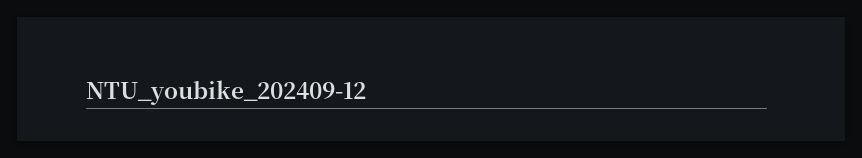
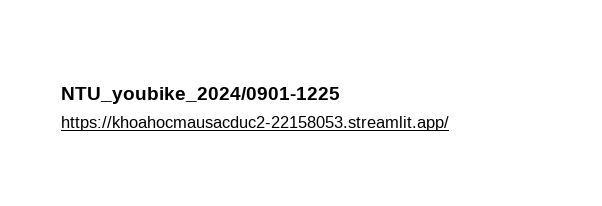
- NTU_youbike_202409-12
+ NTU_youbike_2024/0901-1225
+ https://khoahocmausacduc2-22158053.streamlit.app/

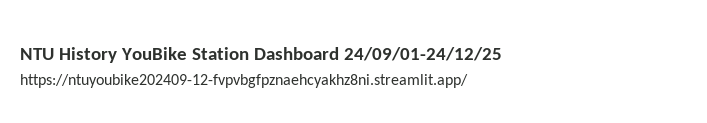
- NTU_youbike_2024/0901-1225
- https://khoahocmausacduc2-22158053.streamlit.app/
+ NTU History YouBike Station Dashboard 24/09/01-24/12/25
+ https://ntuyoubike202409-12-fvpvbgfpznaehcyakhz8ni.streamlit.app/

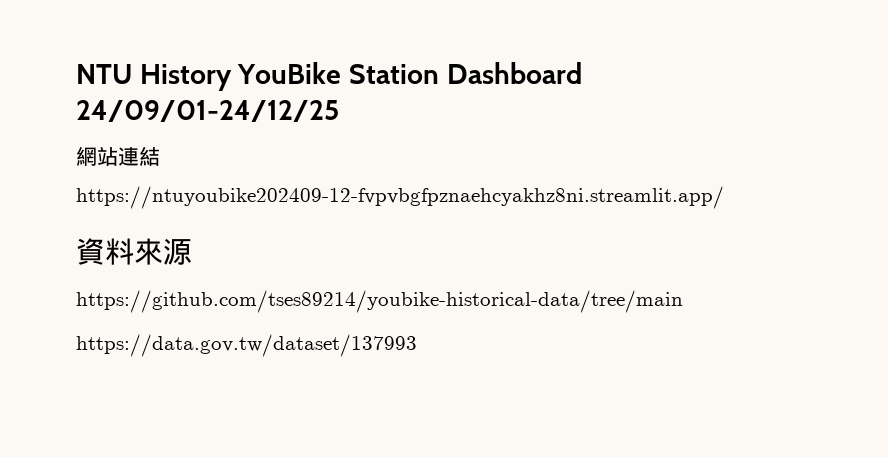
+ 網站連結
+ 資料來源
+ https://github.com/tses89214/youbike-historical-data/tree/main
+ https://data.gov.tw/dataset/137993

